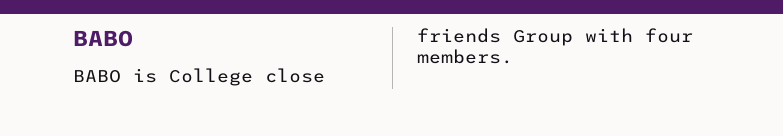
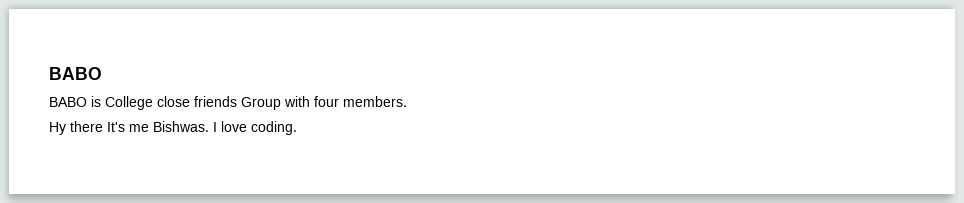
+ Hy there It's me Bishwas. I love coding.

